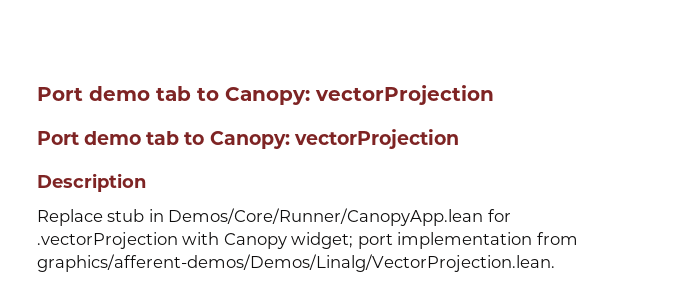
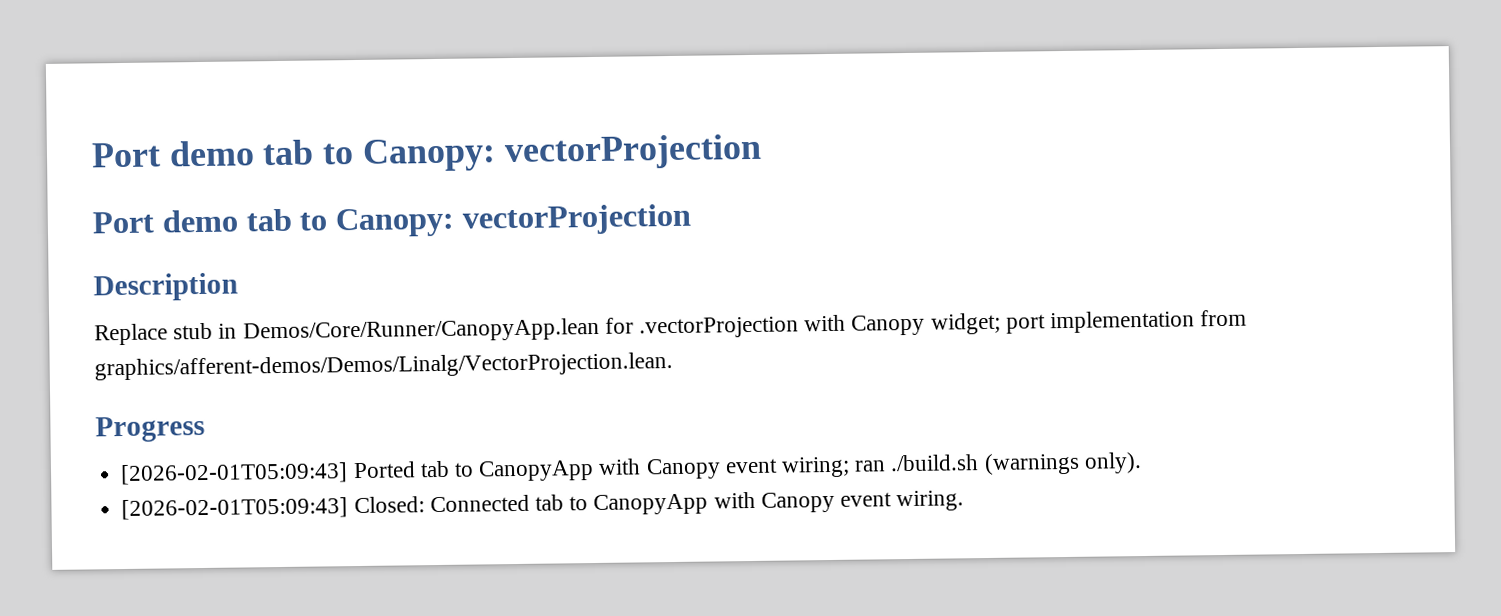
+ Progress
+ [2026-02-01T05:09:43] Ported tab to CanopyApp with Canopy event wiring; ran ./build.sh (warnings only).
+ [2026-02-01T05:09:43] Closed: Connected tab to CanopyApp with Canopy event wiring.

